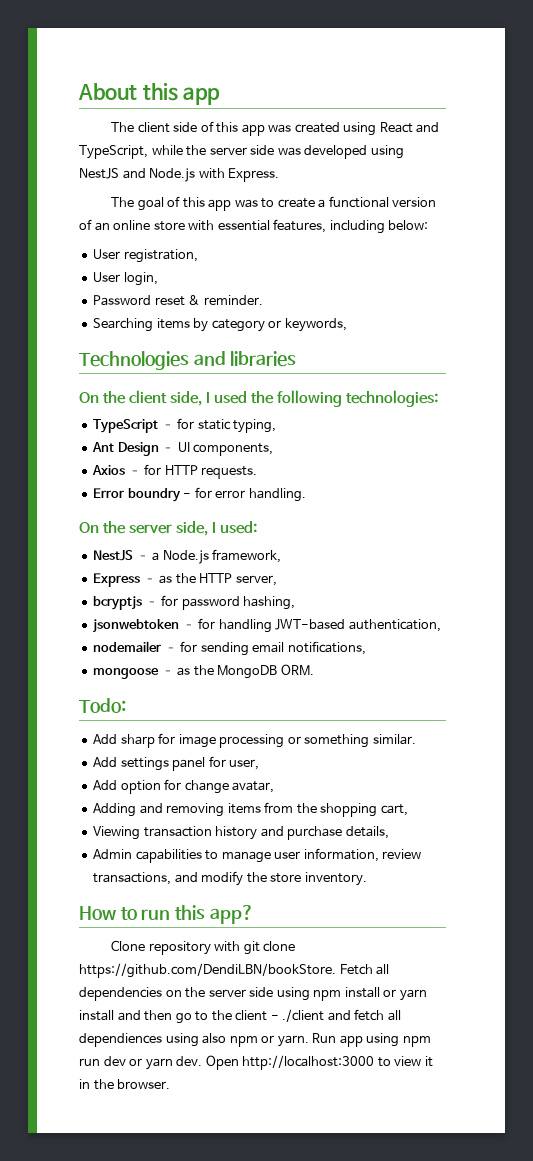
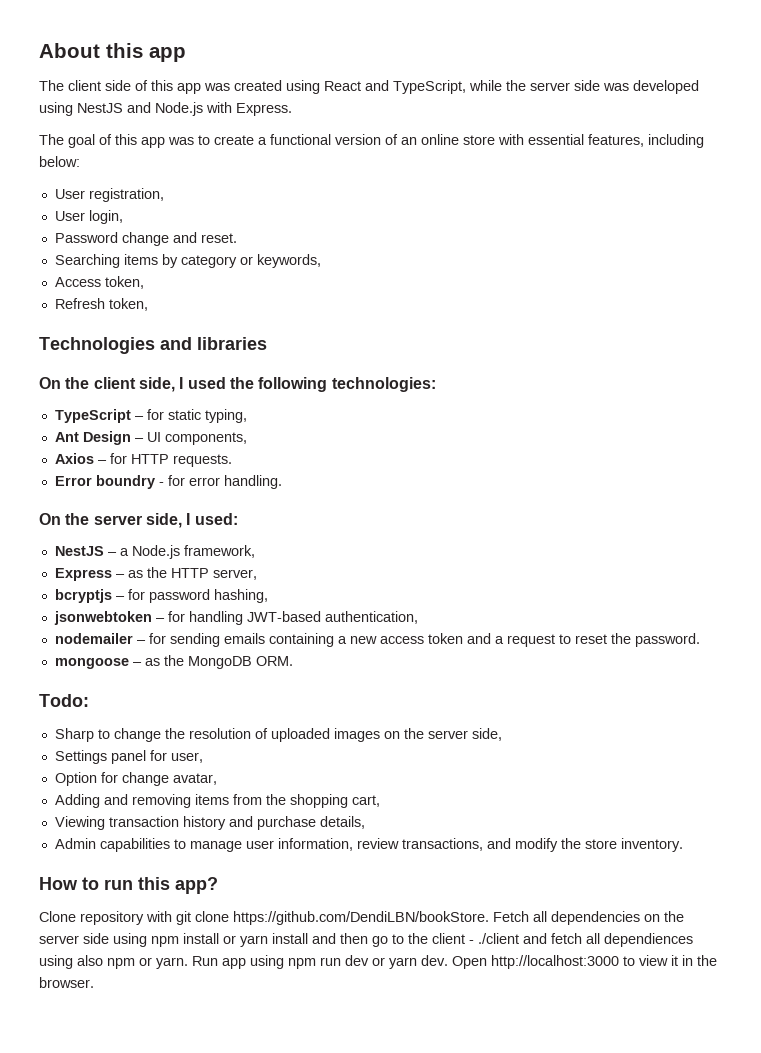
- Password reset & reminder.
+ Password change and reset.
+ Access token,
+ Refresh token,
- nodemailer – for sending email notifications,
+ nodemailer – for sending emails containing a new access token and a request to reset the password.
- Add sharp for image processing or something similar.
- Add settings panel for user,
+ Sharp to change the resolution of uploaded images on the server side,
+ Settings panel for user,
- Add option for change avatar,
+ Option for change avatar,

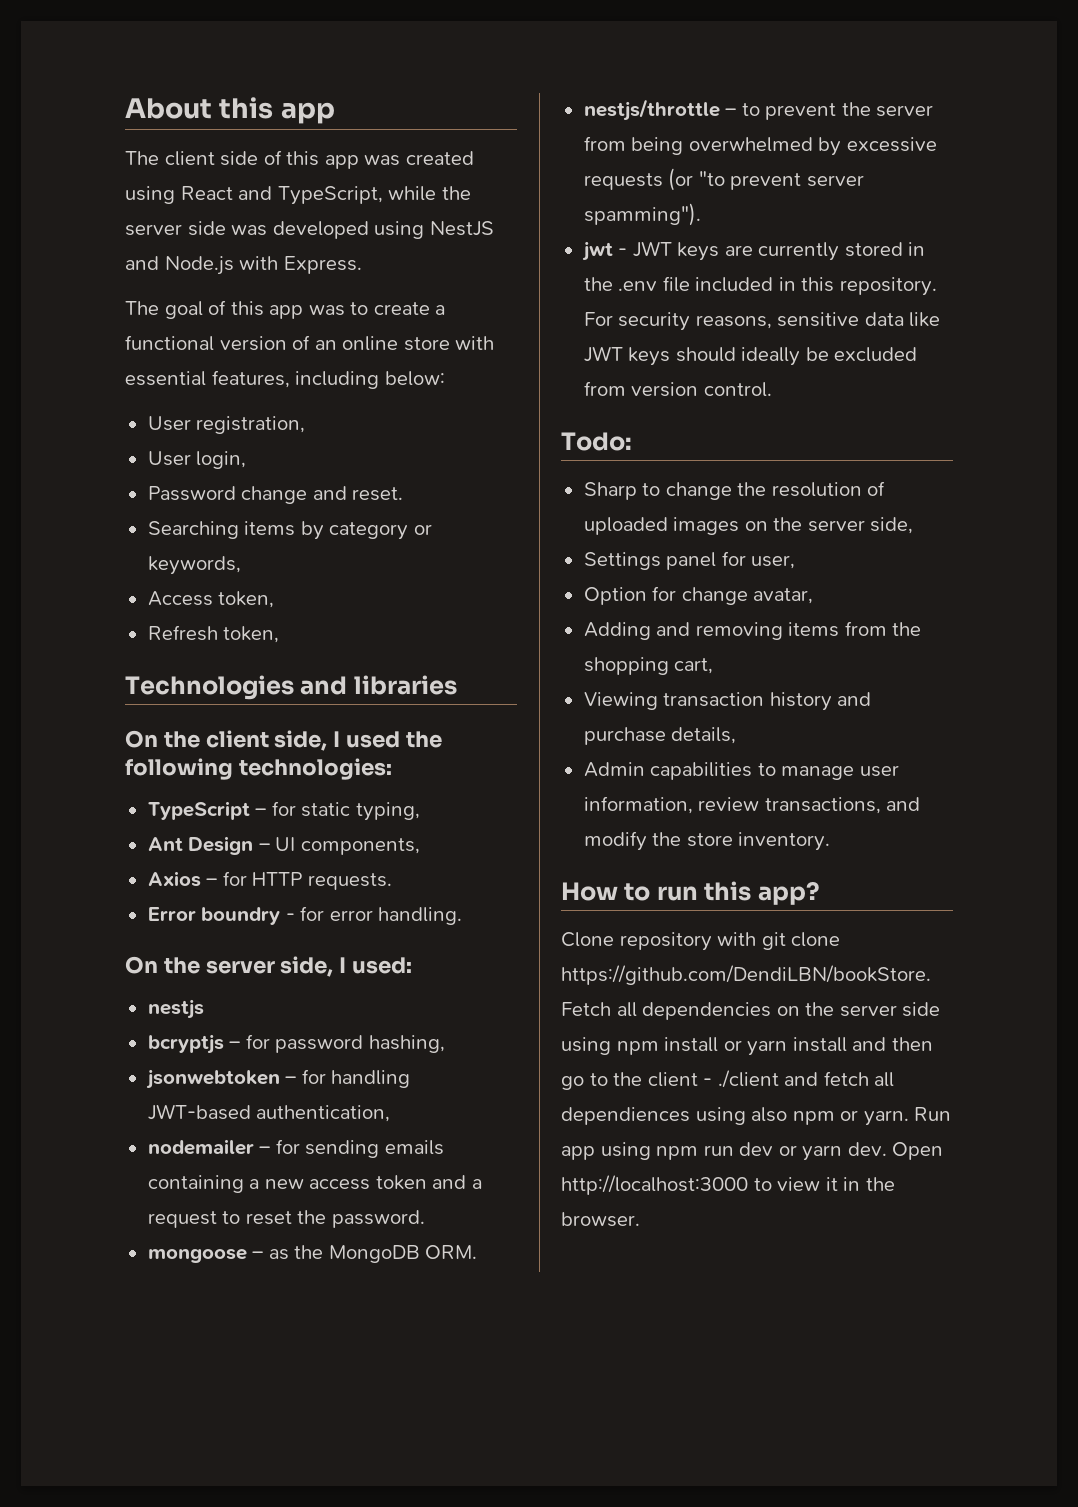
- NestJS – a Node.js framework,
- Express – as the HTTP server,
+ nestjs
+ nestjs/throttle – to prevent the server from being overwhelmed by excessive requests (or "to prevent server spamming").
+ jwt - JWT keys are currently stored in the .env file included in this repository. For security reasons, sensitive data like JWT keys should ideally be excluded from version control.

